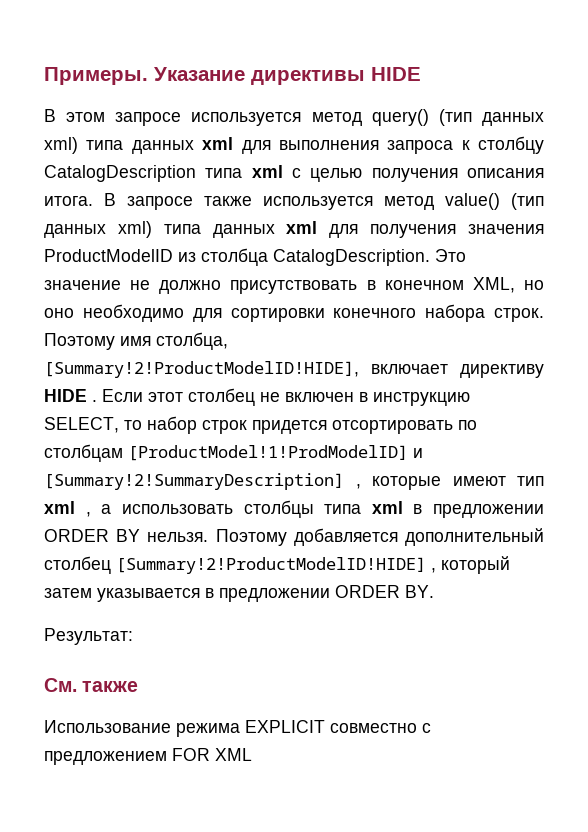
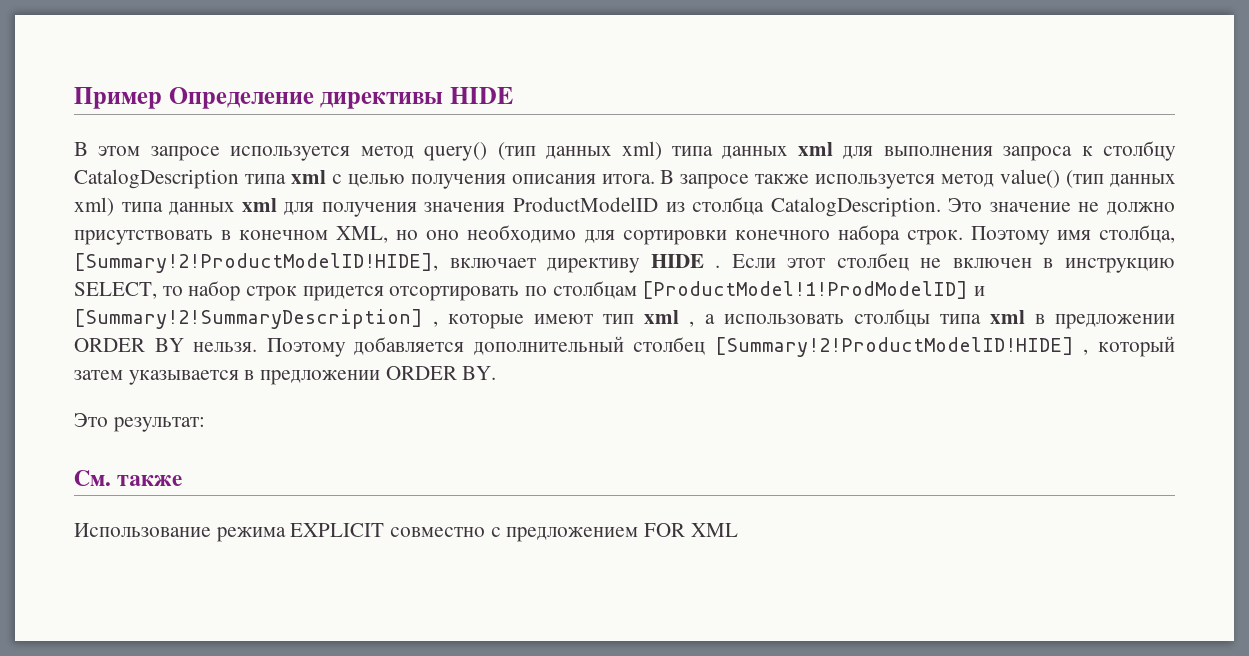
- Примеры. Указание директивы HIDE
+ Пример Определение директивы HIDE
- Результат:
+ Это результат:

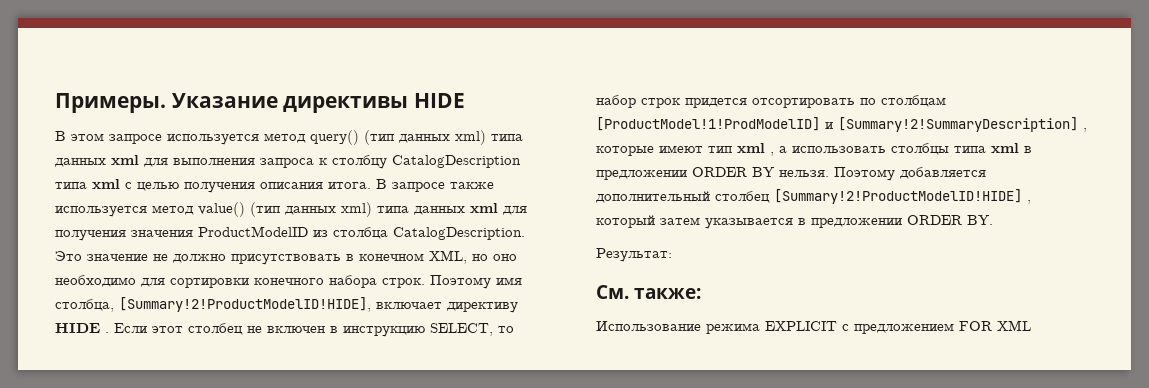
- Пример Определение директивы HIDE
+ Примеры. Указание директивы HIDE
- Это результат:
+ Результат:
- См. также
+ См. также:
- Использование режима EXPLICIT совместно с предложением FOR XML
+ Использование режима EXPLICIT с предложением FOR XML

